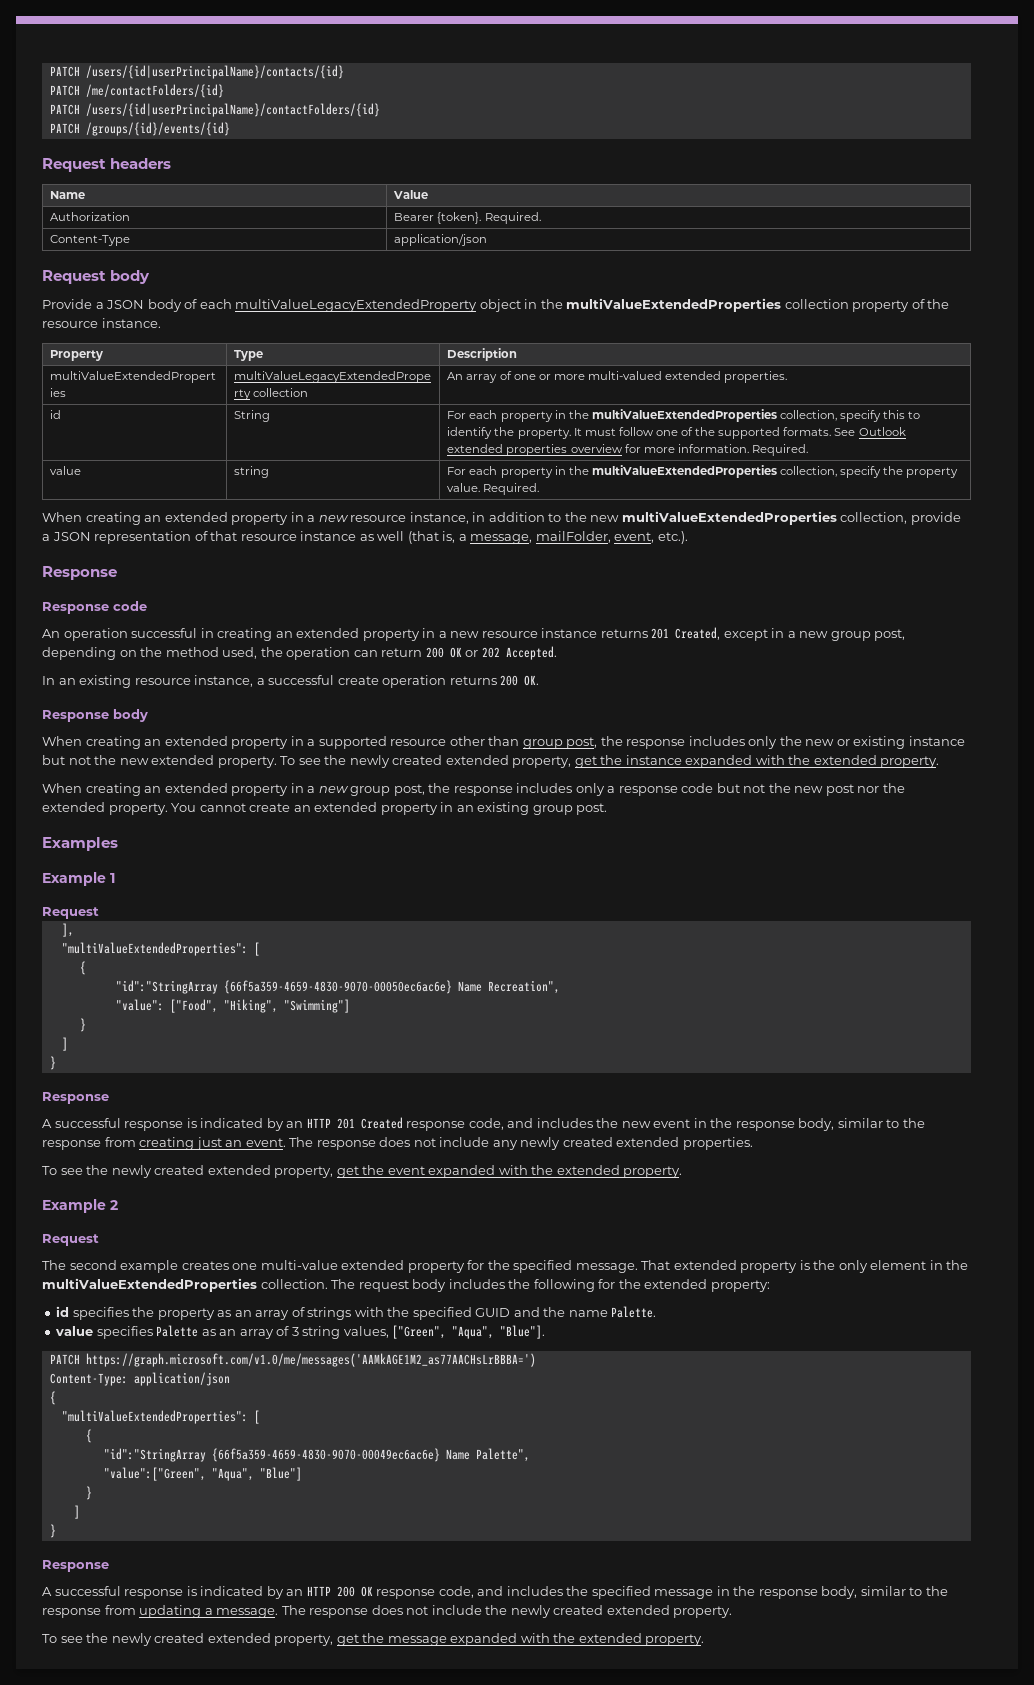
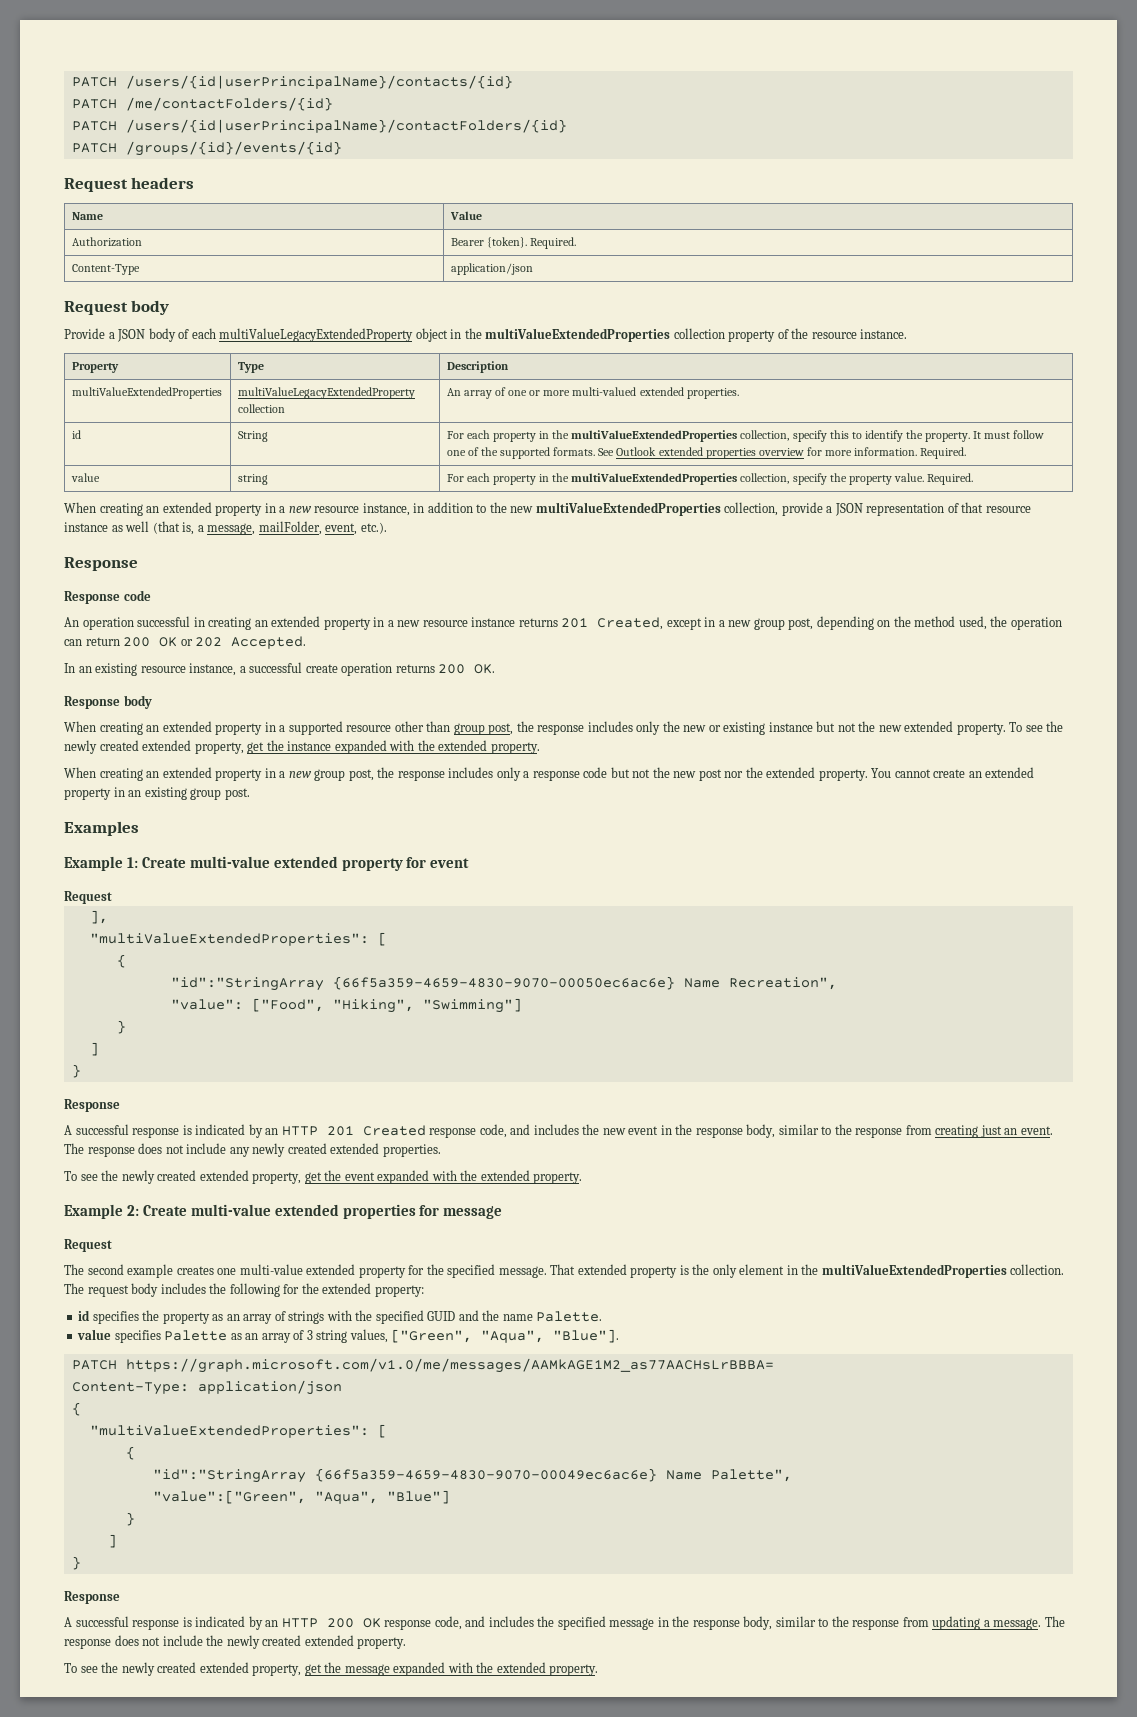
- Example 1
+ Example 1: Create multi-value extended property for event
- Example 2
+ Example 2: Create multi-value extended properties for message
- PATCH https://graph.microsoft.com/v1.0/me/messages('AAMkAGE1M2_as77AACHsLrBBBA=')
+ PATCH https://graph.microsoft.com/v1.0/me/messages/AAMkAGE1M2_as77AACHsLrBBBA=

